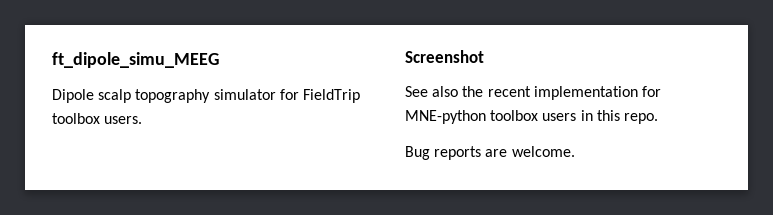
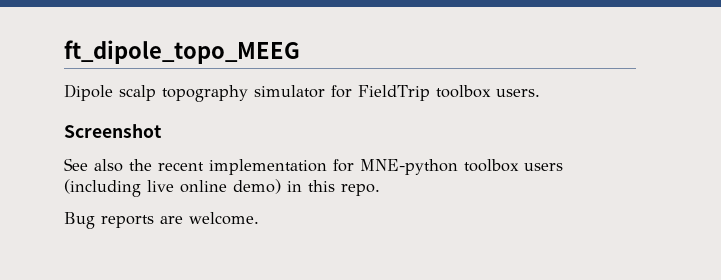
- ft_dipole_simu_MEEG
+ ft_dipole_topo_MEEG
- See also the recent implementation for MNE-python toolbox users in this repo.
+ See also the recent implementation for MNE-python toolbox users (including live online demo) in this repo.

